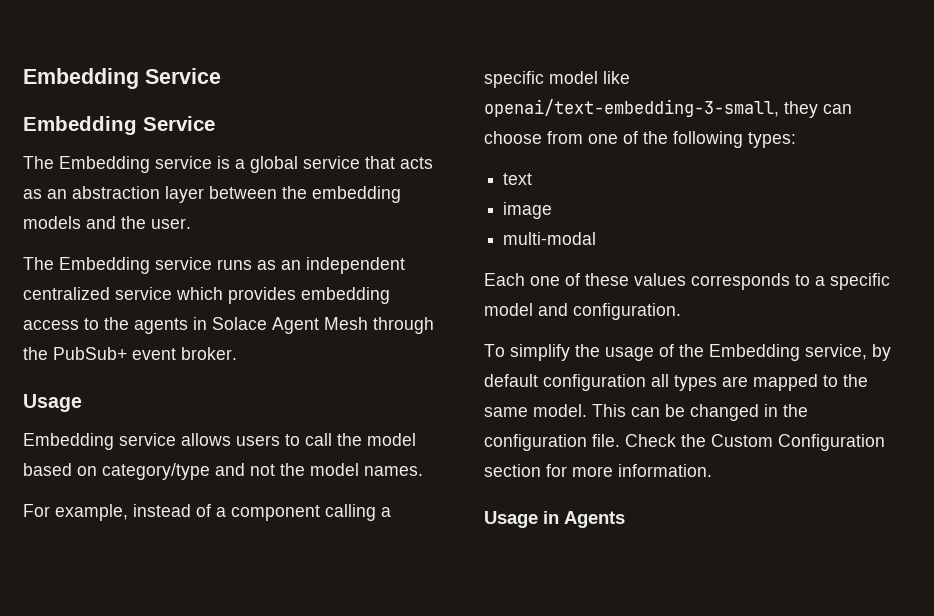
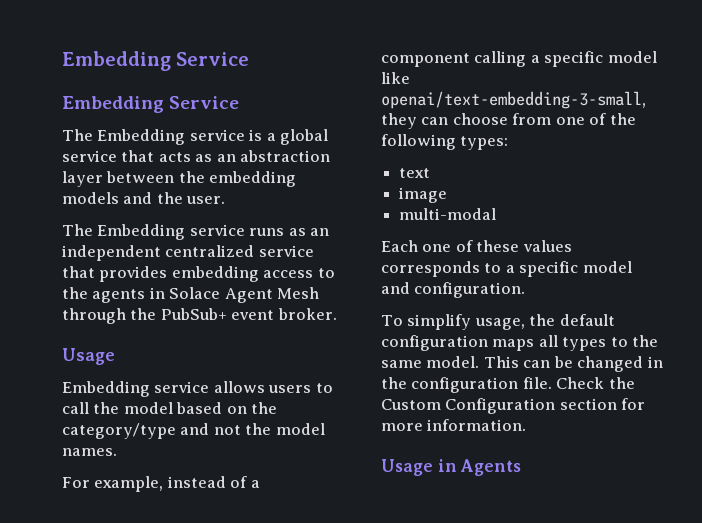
- The Embedding service runs as an independent centralized service which provides embedding access to the agents in Solace Agent Mesh through the PubSub+ event broker.
+ The Embedding service runs as an independent centralized service that provides embedding access to the agents in Solace Agent Mesh through the PubSub+ event broker.
- Embedding service allows users to call the model based on category/type and not the model names.
+ Embedding service allows users to call the model based on the category/type and not the model names.
- To simplify the usage of the Embedding service, by default configuration all types are mapped to the same model.
+ To simplify usage, the default configuration maps all types to the same model.

